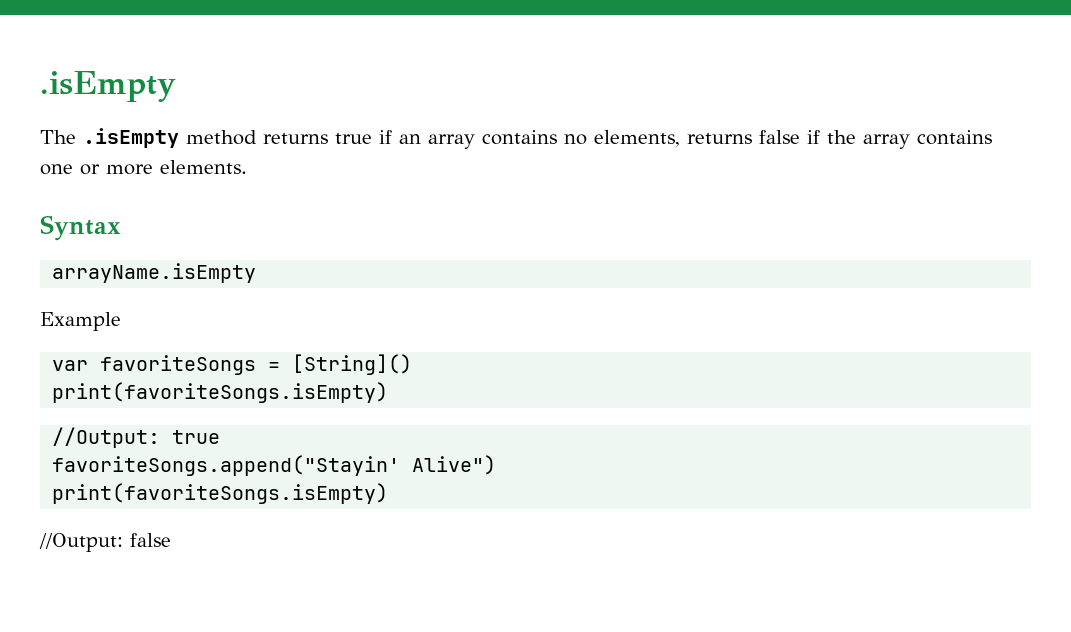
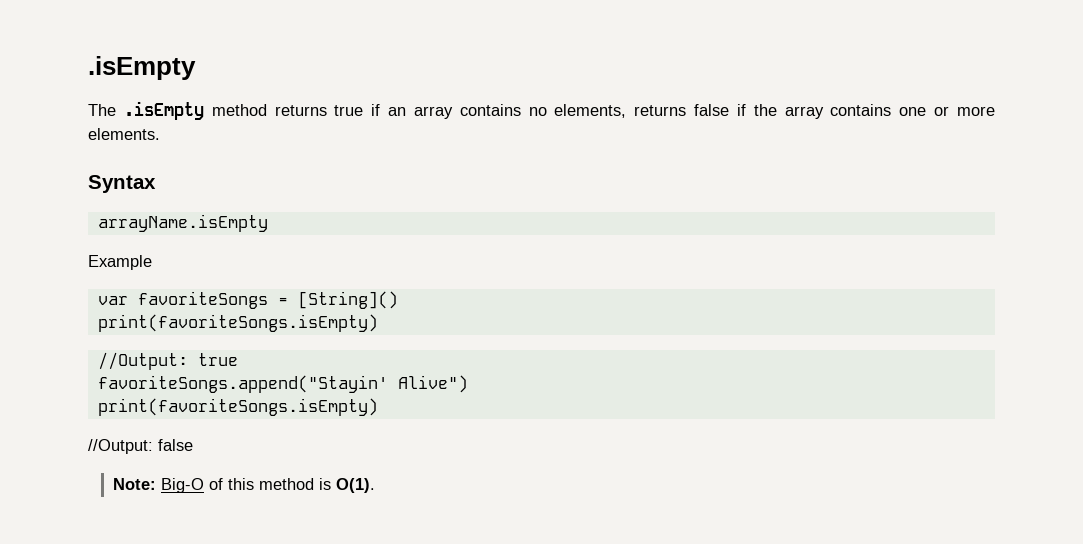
+ Note: Big-O of this method is O(1).

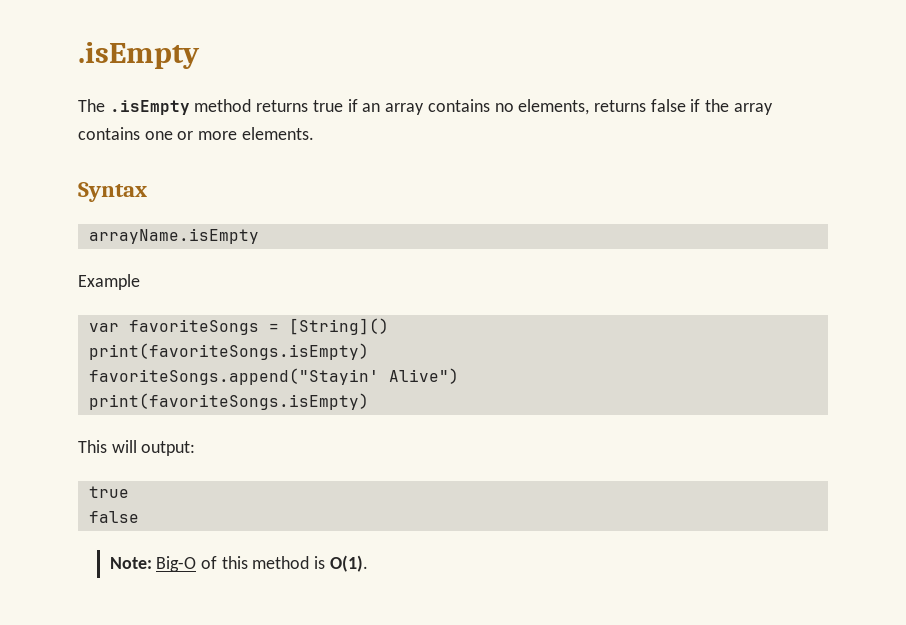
- //Output: true
- //Output: false
+ This will output:
+ true
+ false

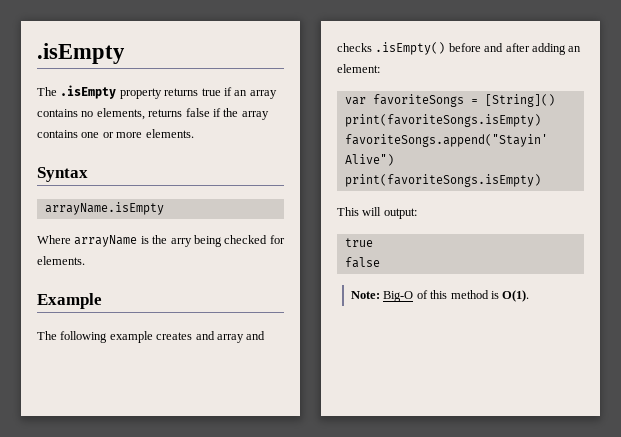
- The .isEmpty method returns true if an array contains no elements, returns false if the array contains one or more elements.
+ The .isEmpty property returns true if an array contains no elements, returns false if the array contains one or more elements.
+ Where arrayName is the arry being checked for elements.
  Example
+ The following example creates and array and checks .isEmpty() before and after adding an element:

